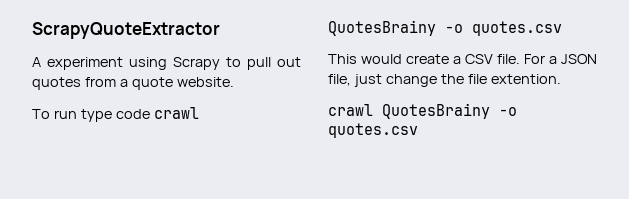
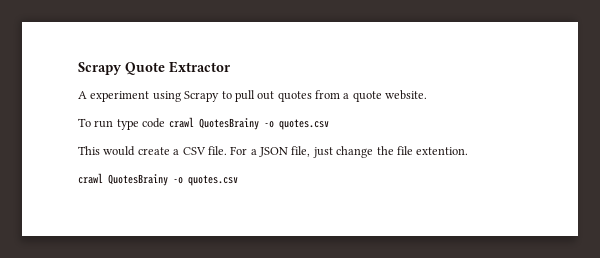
- ScrapyQuoteExtractor
+ Scrapy Quote Extractor

